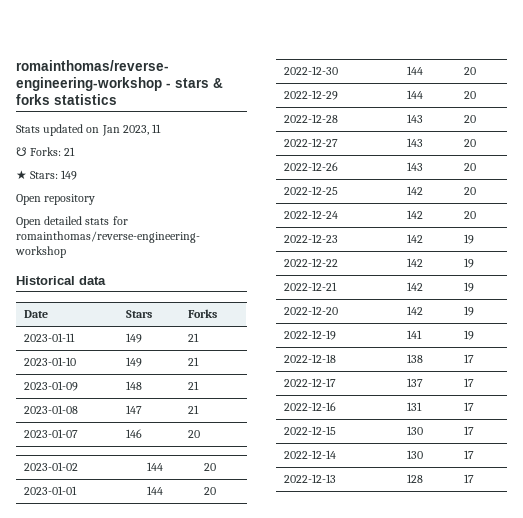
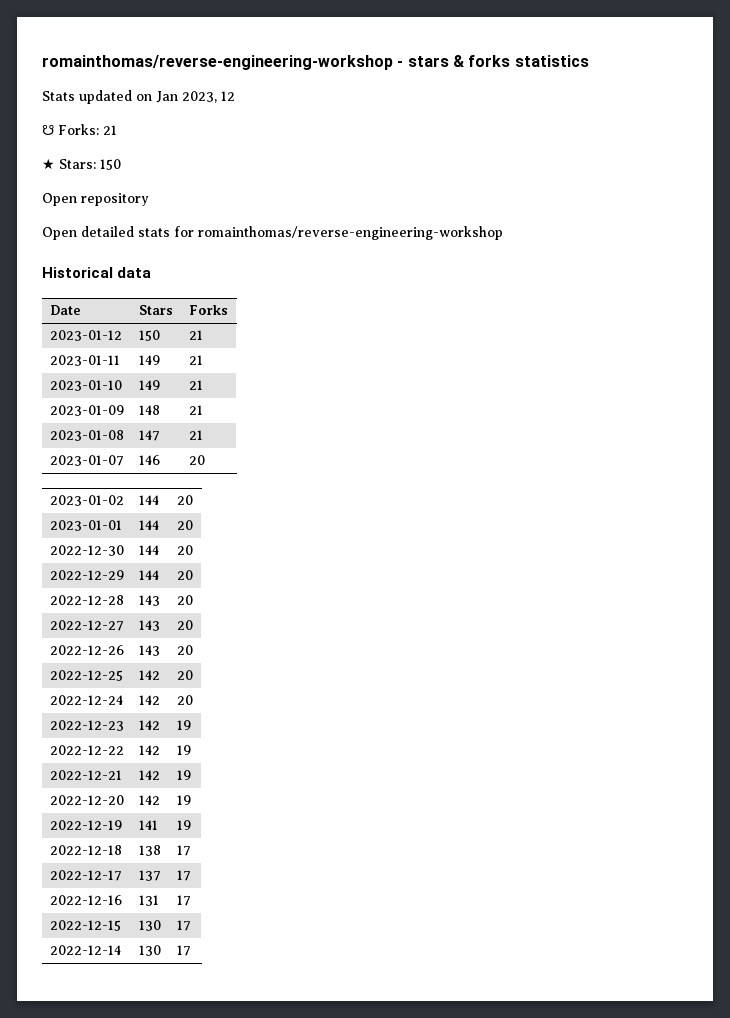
- Stats updated on Jan 2023, 11
+ Stats updated on Jan 2023, 12
- ★ Stars: 149
+ ★ Stars: 150
+ 2023-01-12 | 150 | 21
- 2022-12-13 | 128 | 17

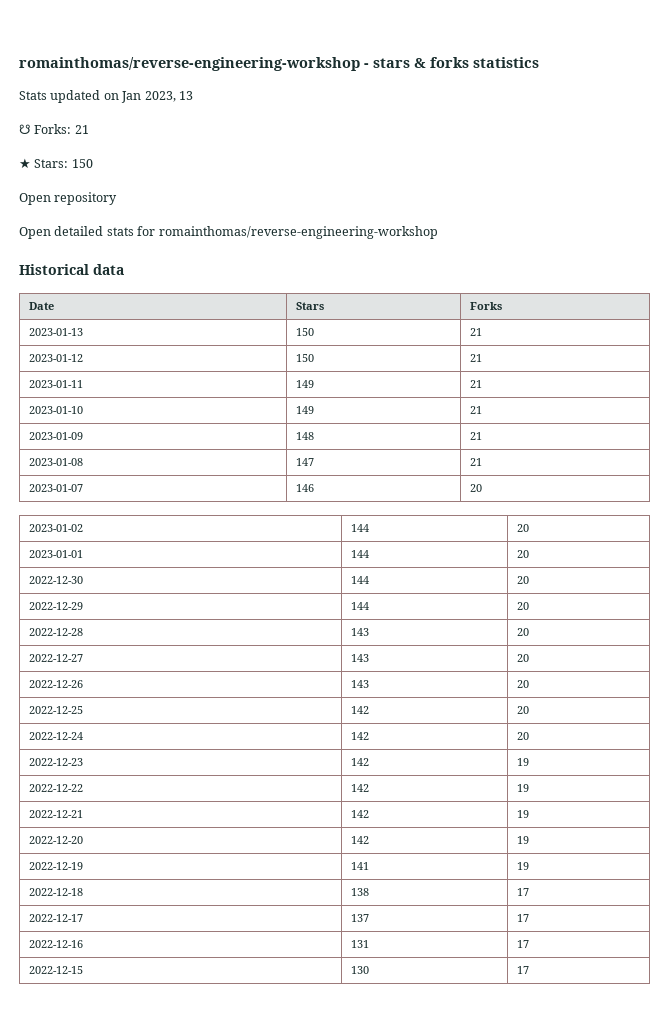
- Stats updated on Jan 2023, 12
+ Stats updated on Jan 2023, 13
+ 2023-01-13 | 150 | 21
- 2022-12-14 | 130 | 17

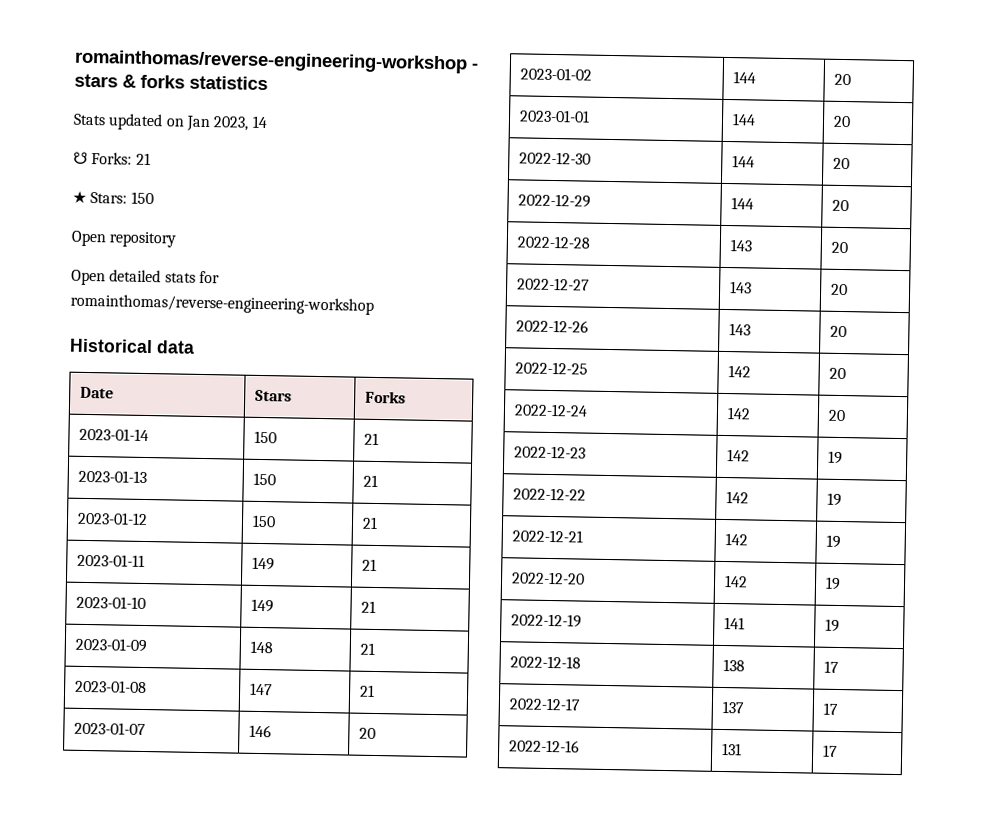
- Stats updated on Jan 2023, 13
+ Stats updated on Jan 2023, 14
+ 2023-01-14 | 150 | 21
- 2022-12-15 | 130 | 17

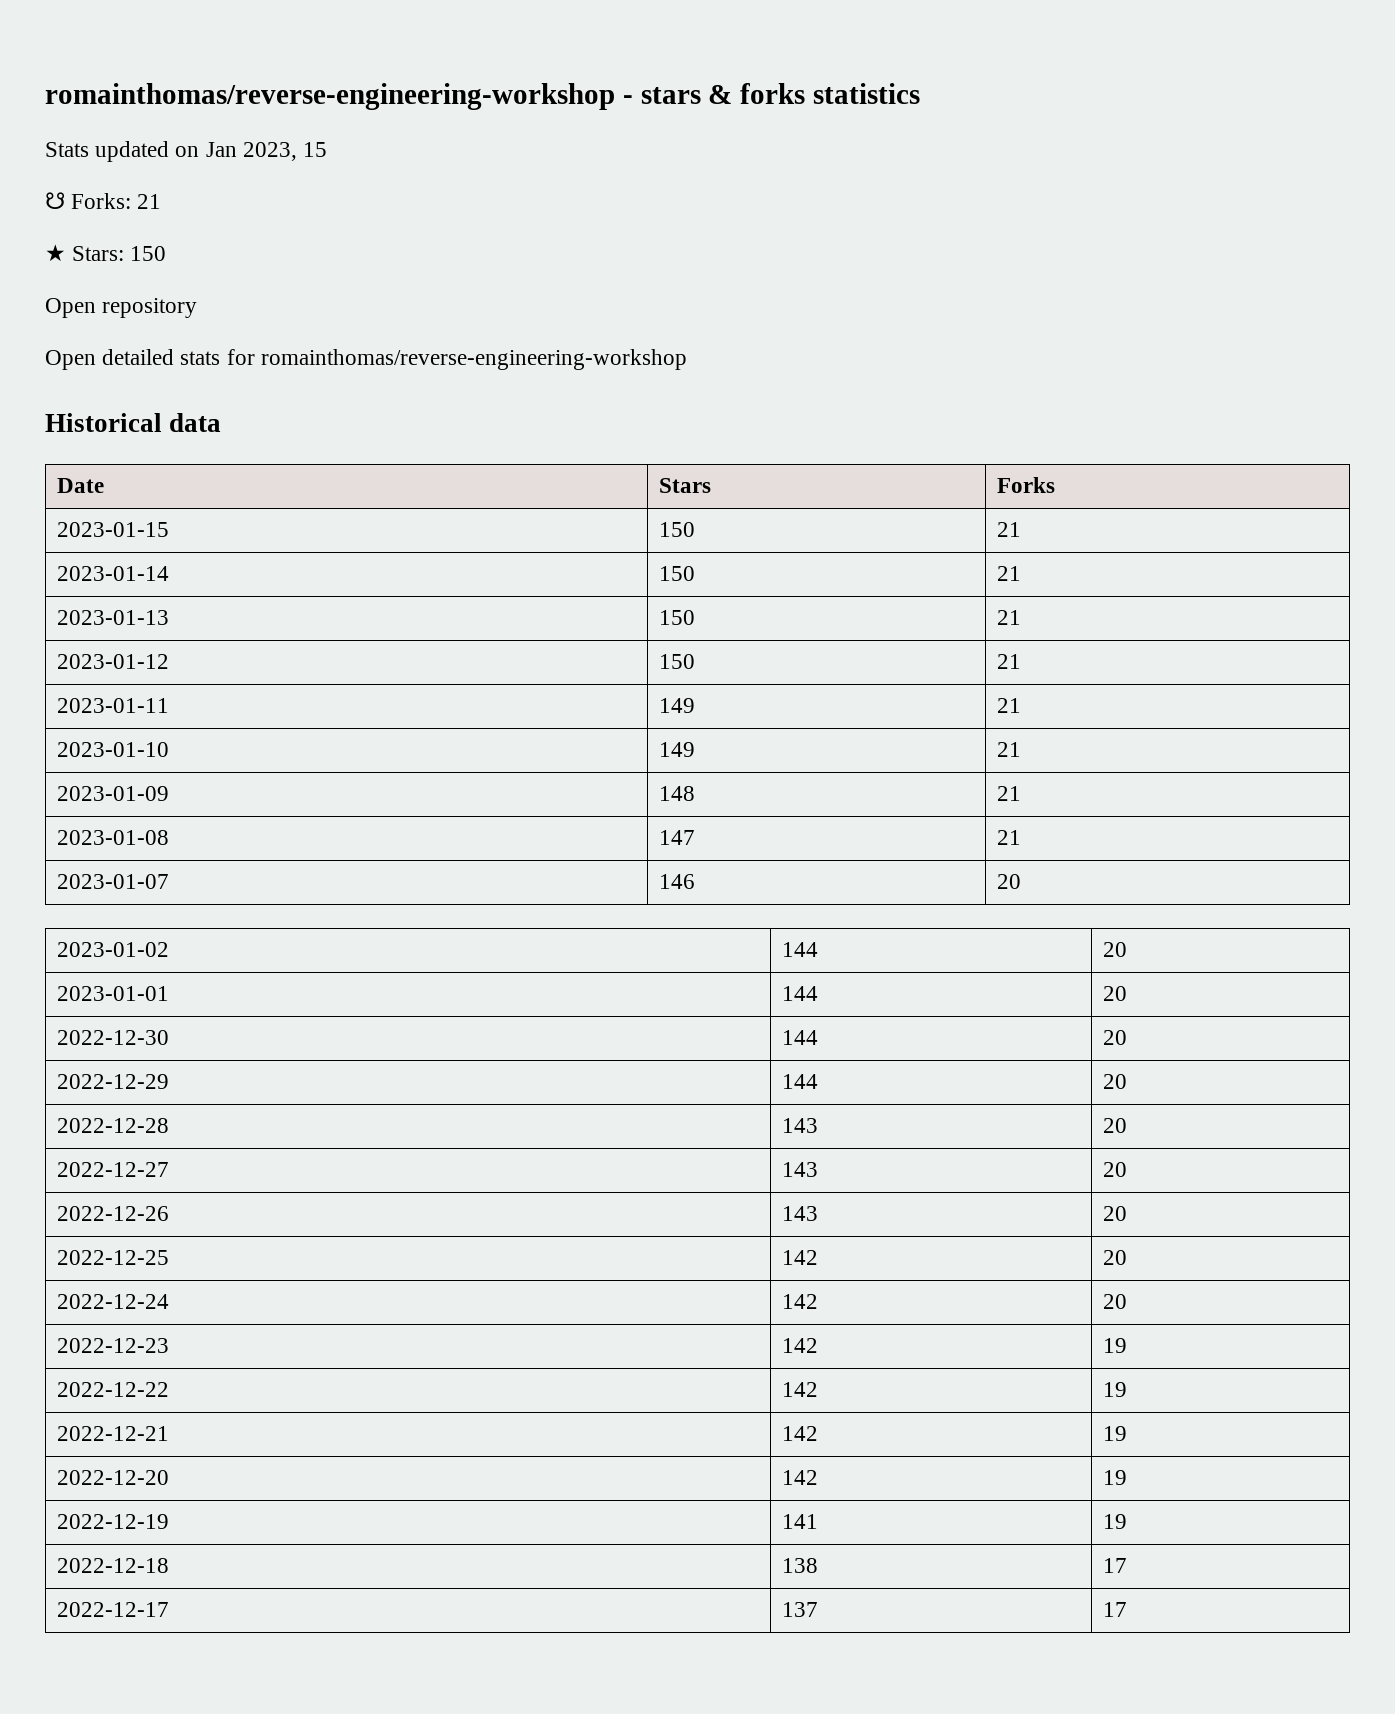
- Stats updated on Jan 2023, 14
+ Stats updated on Jan 2023, 15
+ 2023-01-15 | 150 | 21
- 2022-12-16 | 131 | 17

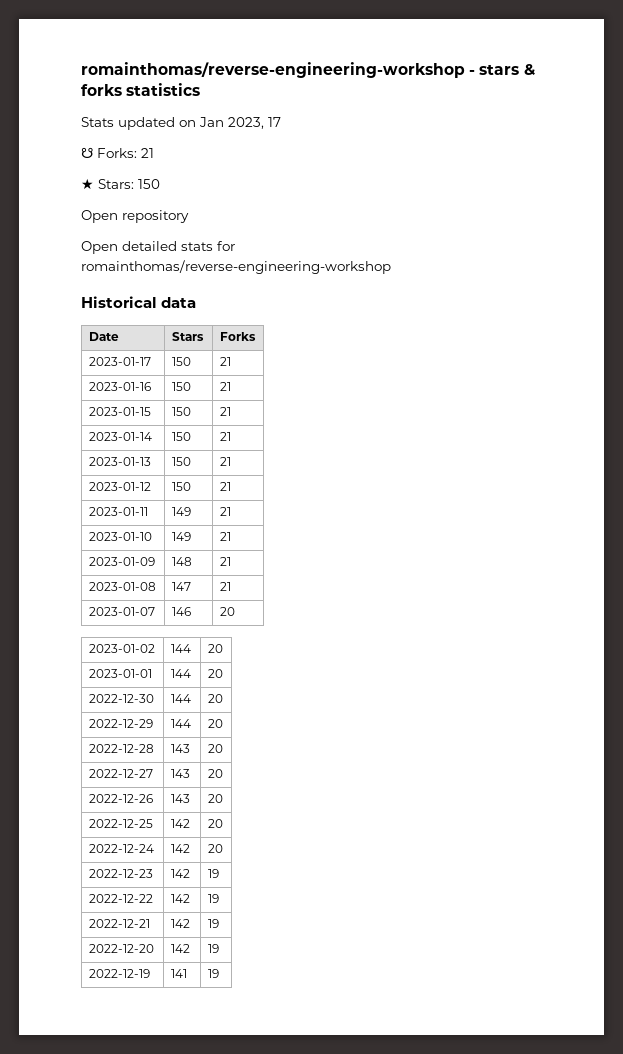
- Stats updated on Jan 2023, 15
+ Stats updated on Jan 2023, 17
+ 2023-01-17 | 150 | 21
+ 2023-01-16 | 150 | 21
- 2022-12-18 | 138 | 17
- 2022-12-17 | 137 | 17

